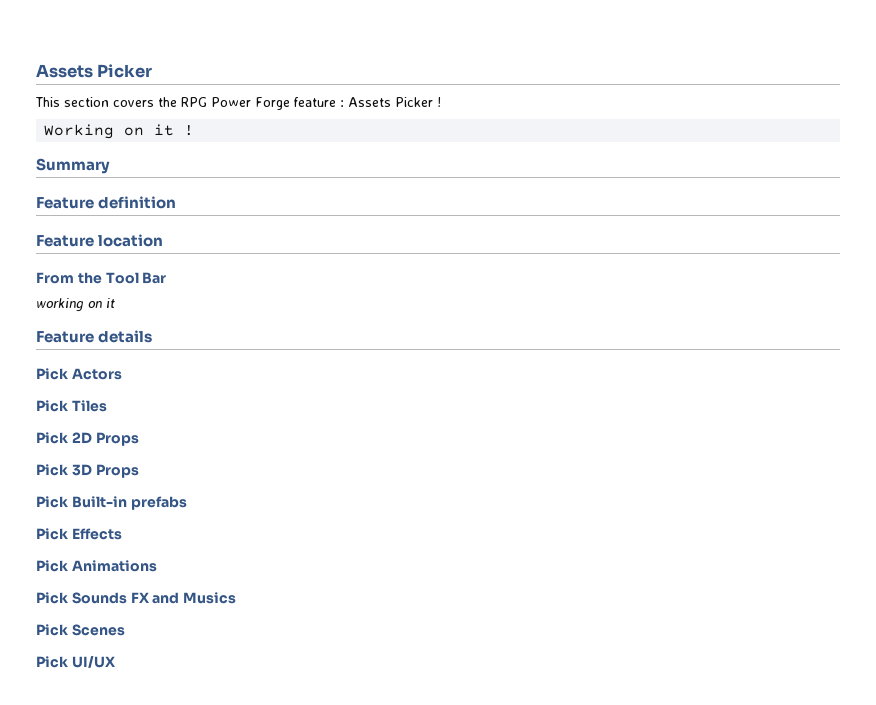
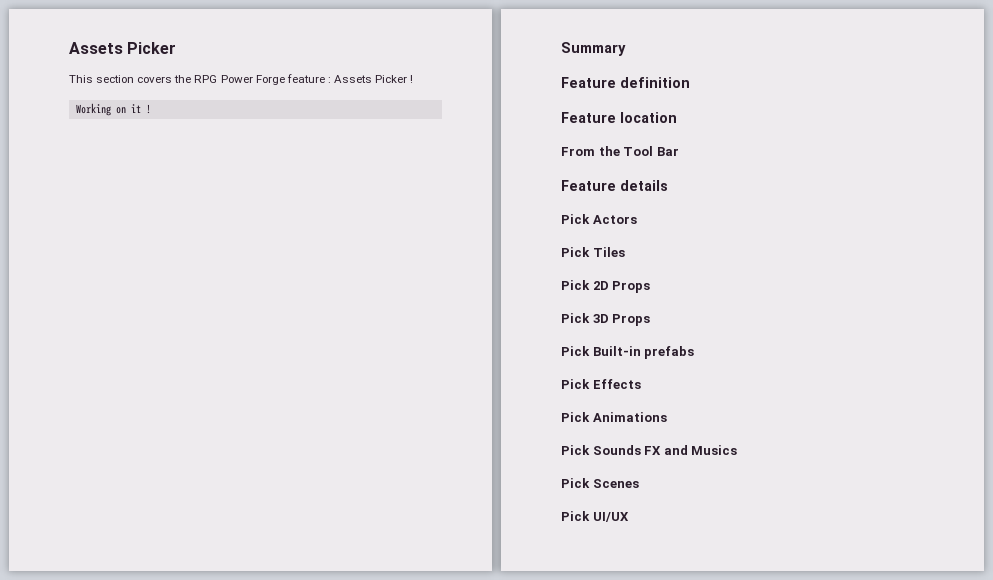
- working on it

